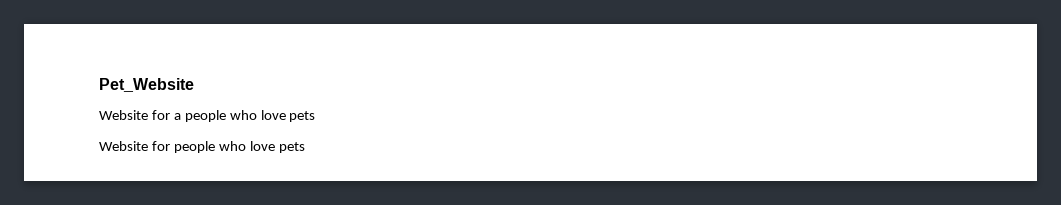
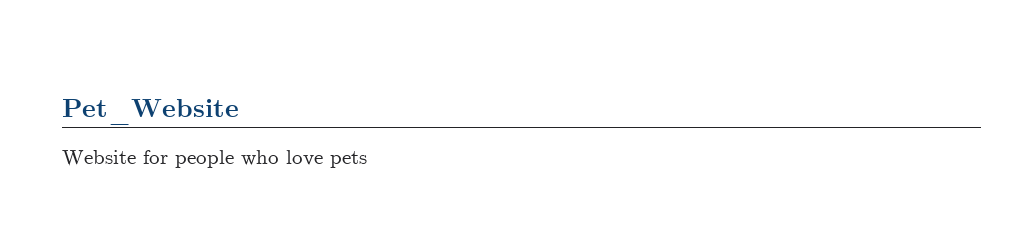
- Website for a people who love pets

